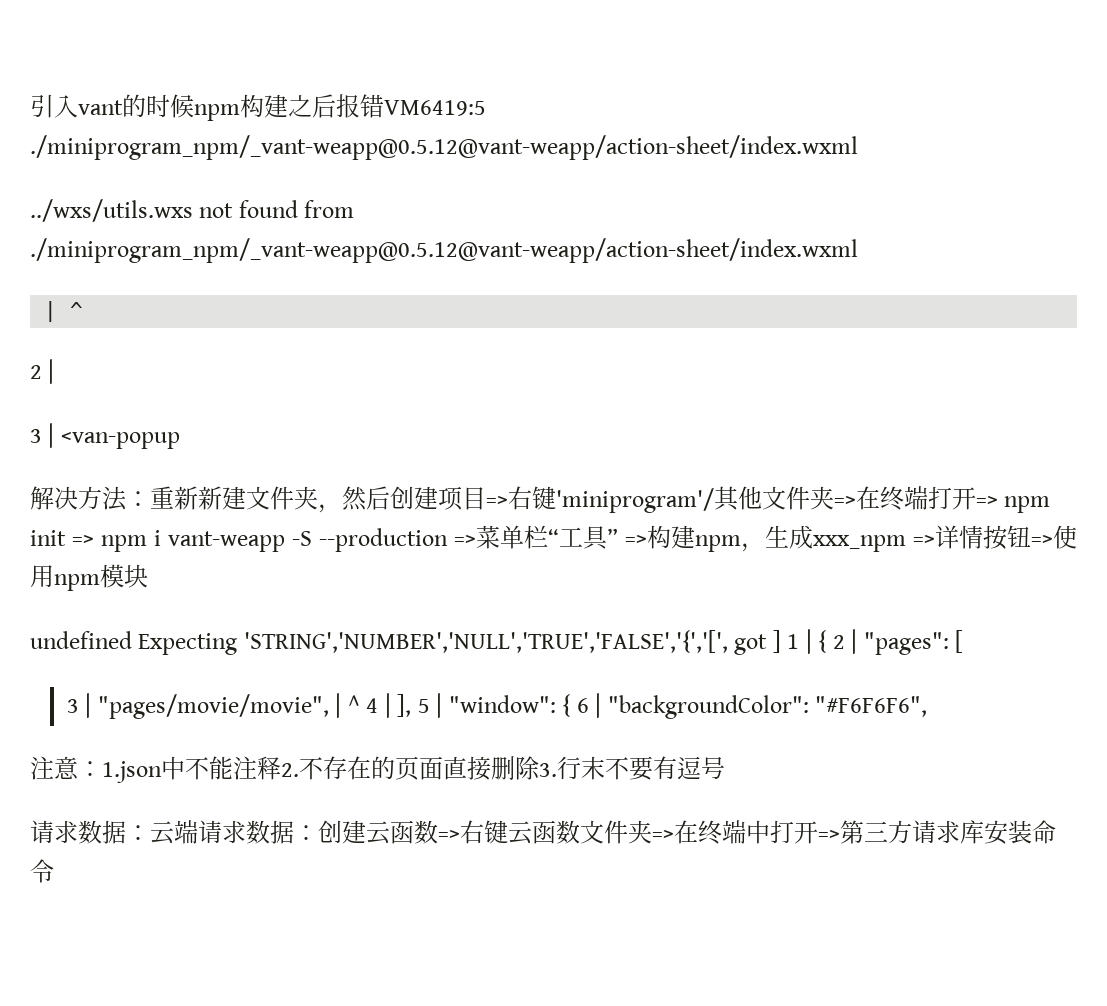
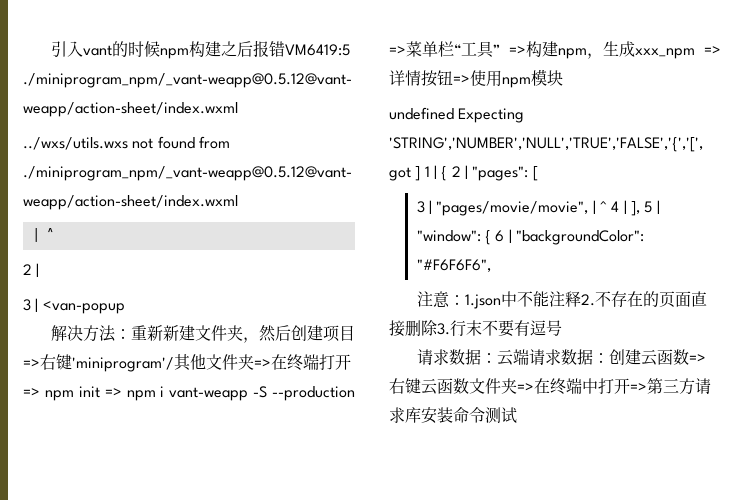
- 请求数据：云端请求数据：创建云函数=>右键云函数文件夹=>在终端中打开=>第三方请求库安装命令
+ 请求数据：云端请求数据：创建云函数=>右键云函数文件夹=>在终端中打开=>第三方请求库安装命令测试

